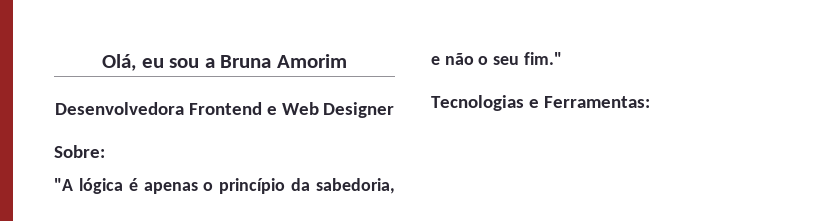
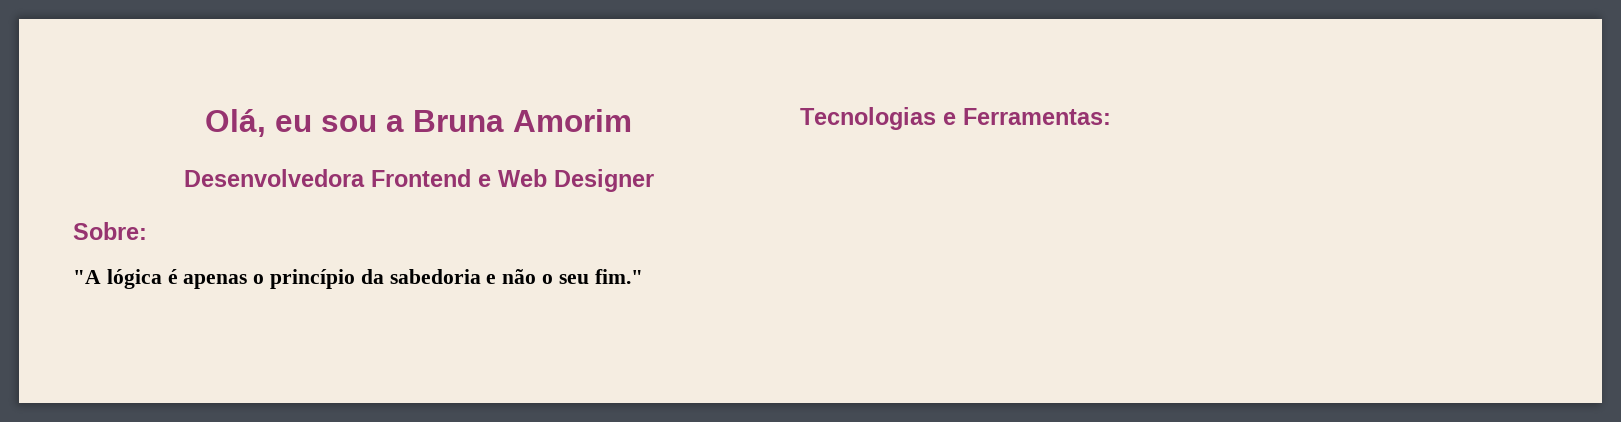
- "A lógica é apenas o princípio da sabedoria, e não o seu fim."
+ "A lógica é apenas o princípio da sabedoria e não o seu fim."

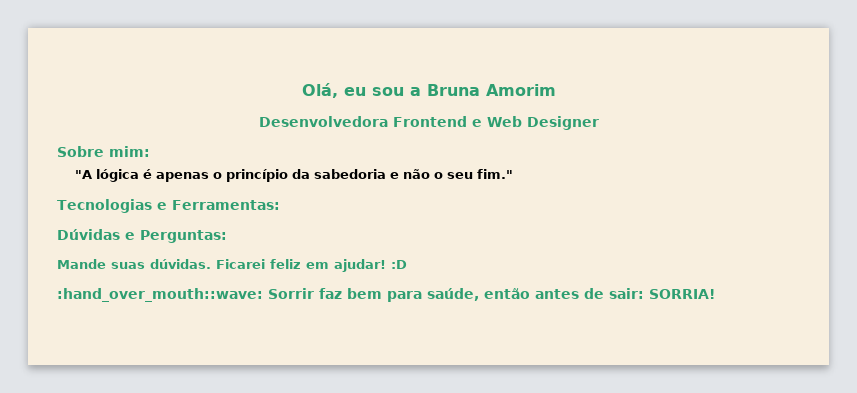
- Sobre:
+ Sobre mim:
+ Dúvidas e Perguntas:
+ Mande suas dúvidas. Ficarei feliz em ajudar! :D
+ :hand_over_mouth::wave: Sorrir faz bem para saúde, então antes de sair: SORRIA!

